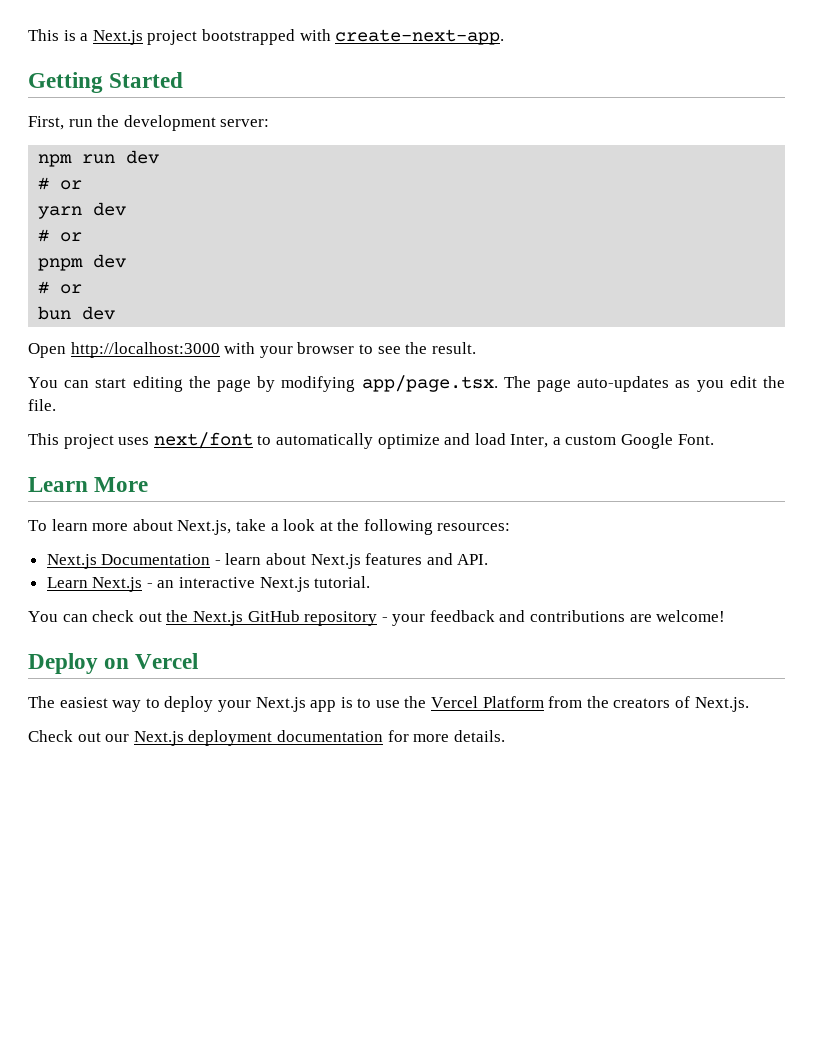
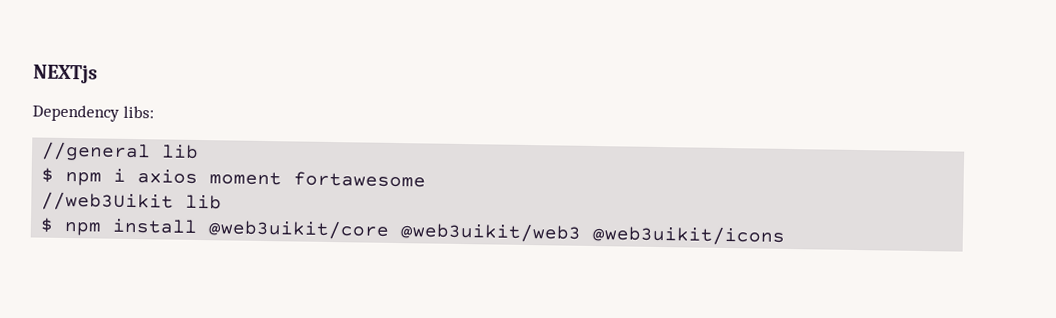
- This is a Next.js project bootstrapped with create-next-app.
- Getting Started
- First, run the development server:
- npm run dev
- # or
- yarn dev
- # or
- pnpm dev
- # or
- bun dev
- Open http://localhost:3000 with your browser to see the result.
- You can start editing the page by modifying app/page.tsx. The page auto-updates as you edit the file.
- This project uses next/font to automatically optimize and load Inter, a custom Google Font.
- Learn More
- To learn more about Next.js, take a look at the following resources:
- Next.js Documentation - learn about Next.js features and API.
- Learn Next.js - an interactive Next.js tutorial.
- You can check out the Next.js GitHub repository - your feedback and contributions are welcome!
- Deploy on Vercel
- The easiest way to deploy your Next.js app is to use the Vercel Platform from the creators of Next.js.
- Check out our Next.js deployment documentation for more details.
+ NEXTjs
+ Dependency libs:
+ //general lib
+ $ npm i axios moment fortawesome
+ //web3Uikit lib
+ $ npm install @web3uikit/core @web3uikit/web3 @web3uikit/icons

